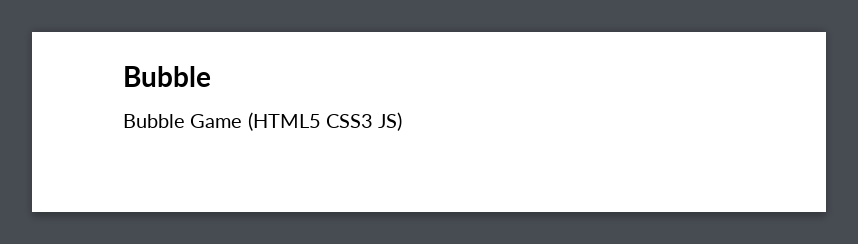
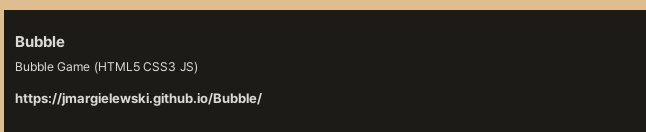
+ https://jmargielewski.github.io/Bubble/

